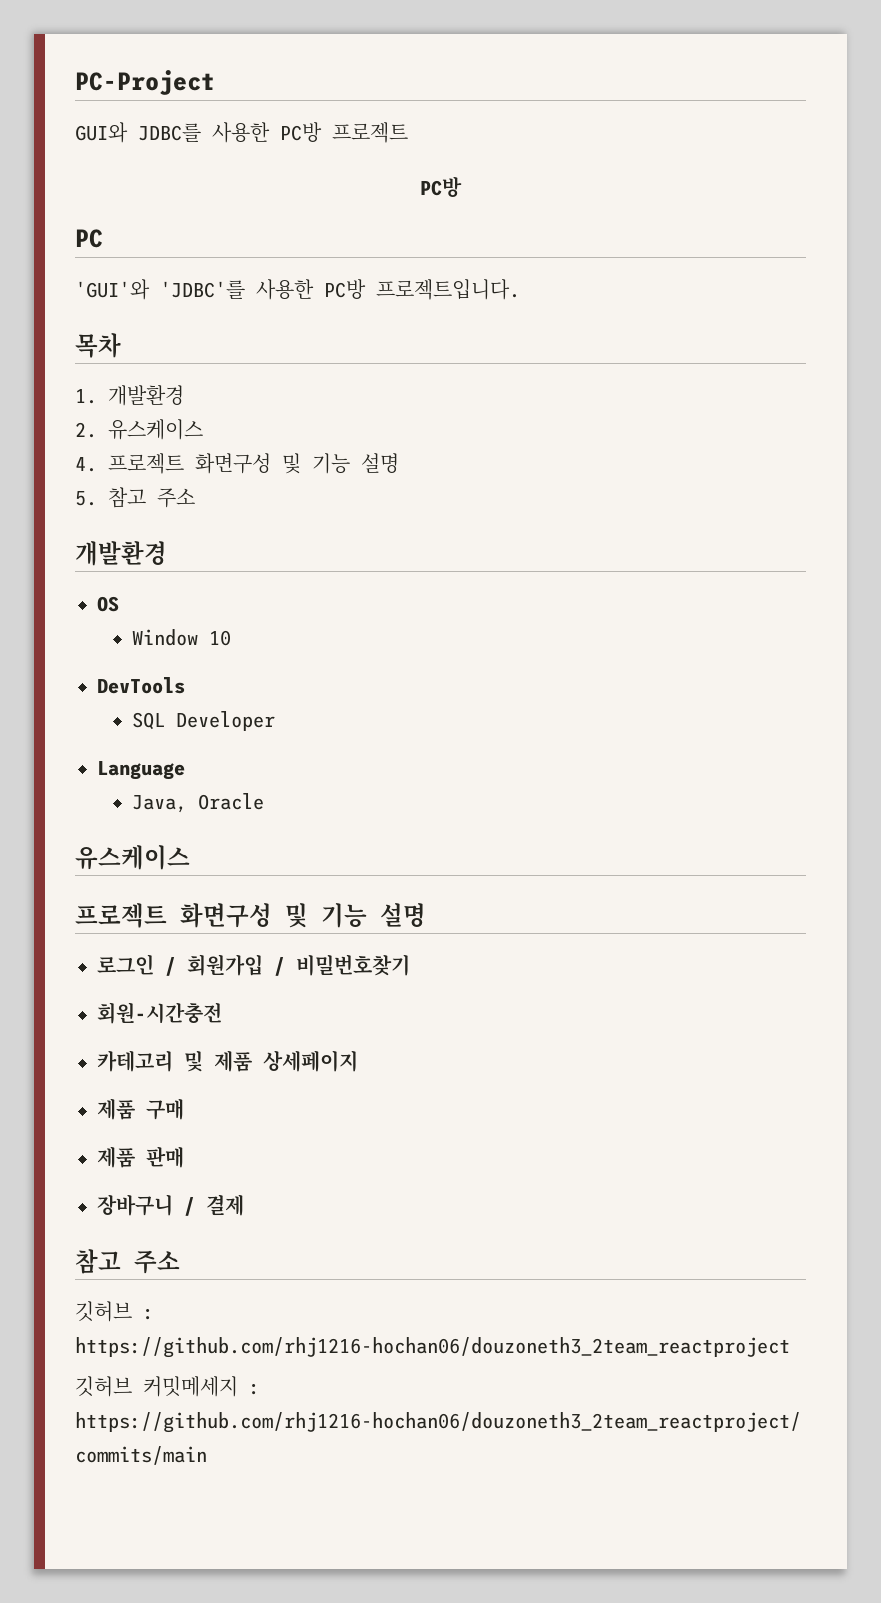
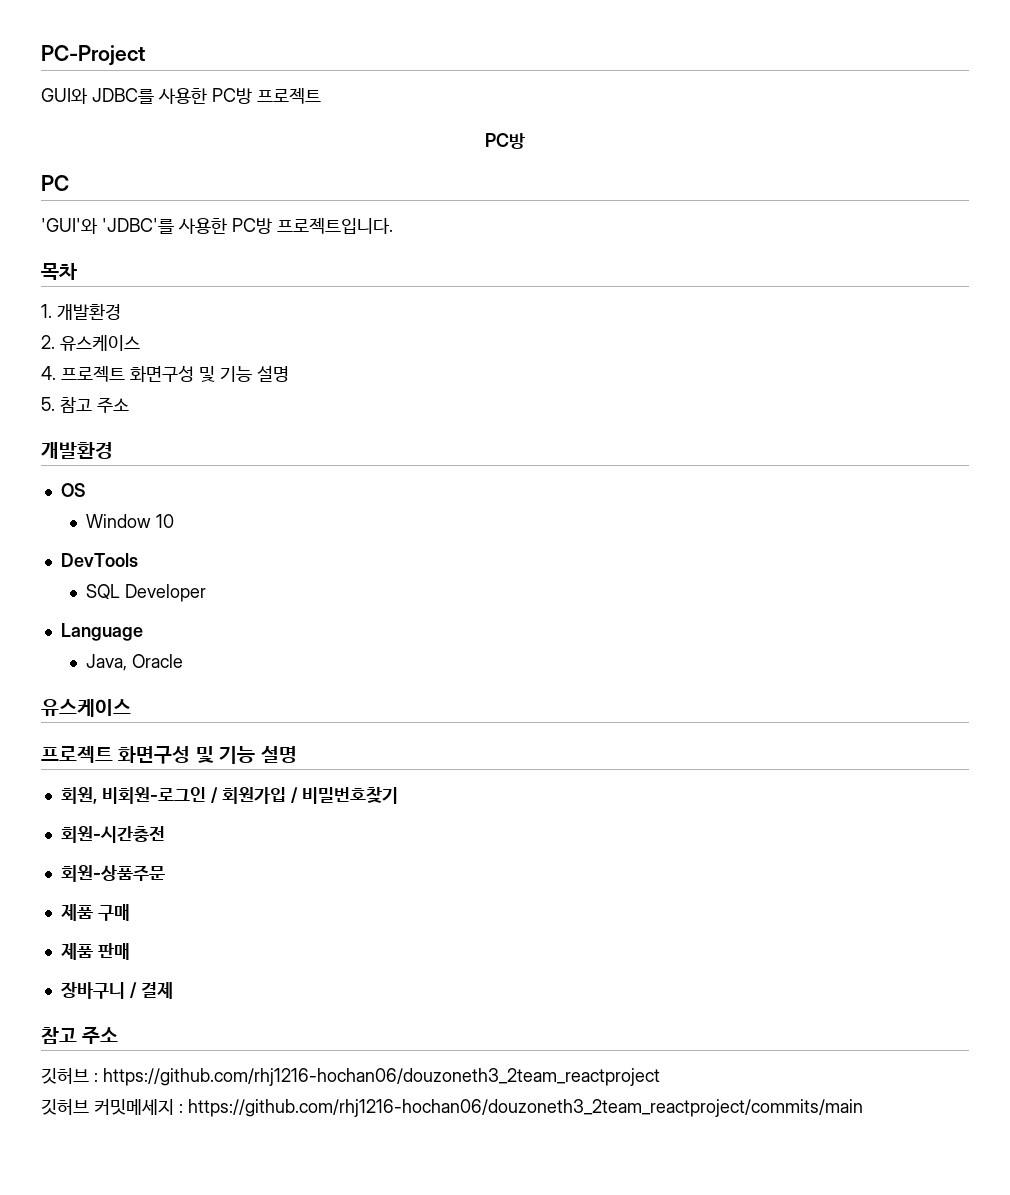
- 로그인 / 회원가입 / 비밀번호찾기
+ 회원, 비회원-로그인 / 회원가입 / 비밀번호찾기
- 카테고리 및 제품 상세페이지
+ 회원-상품주문

